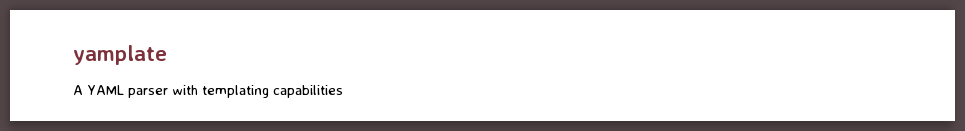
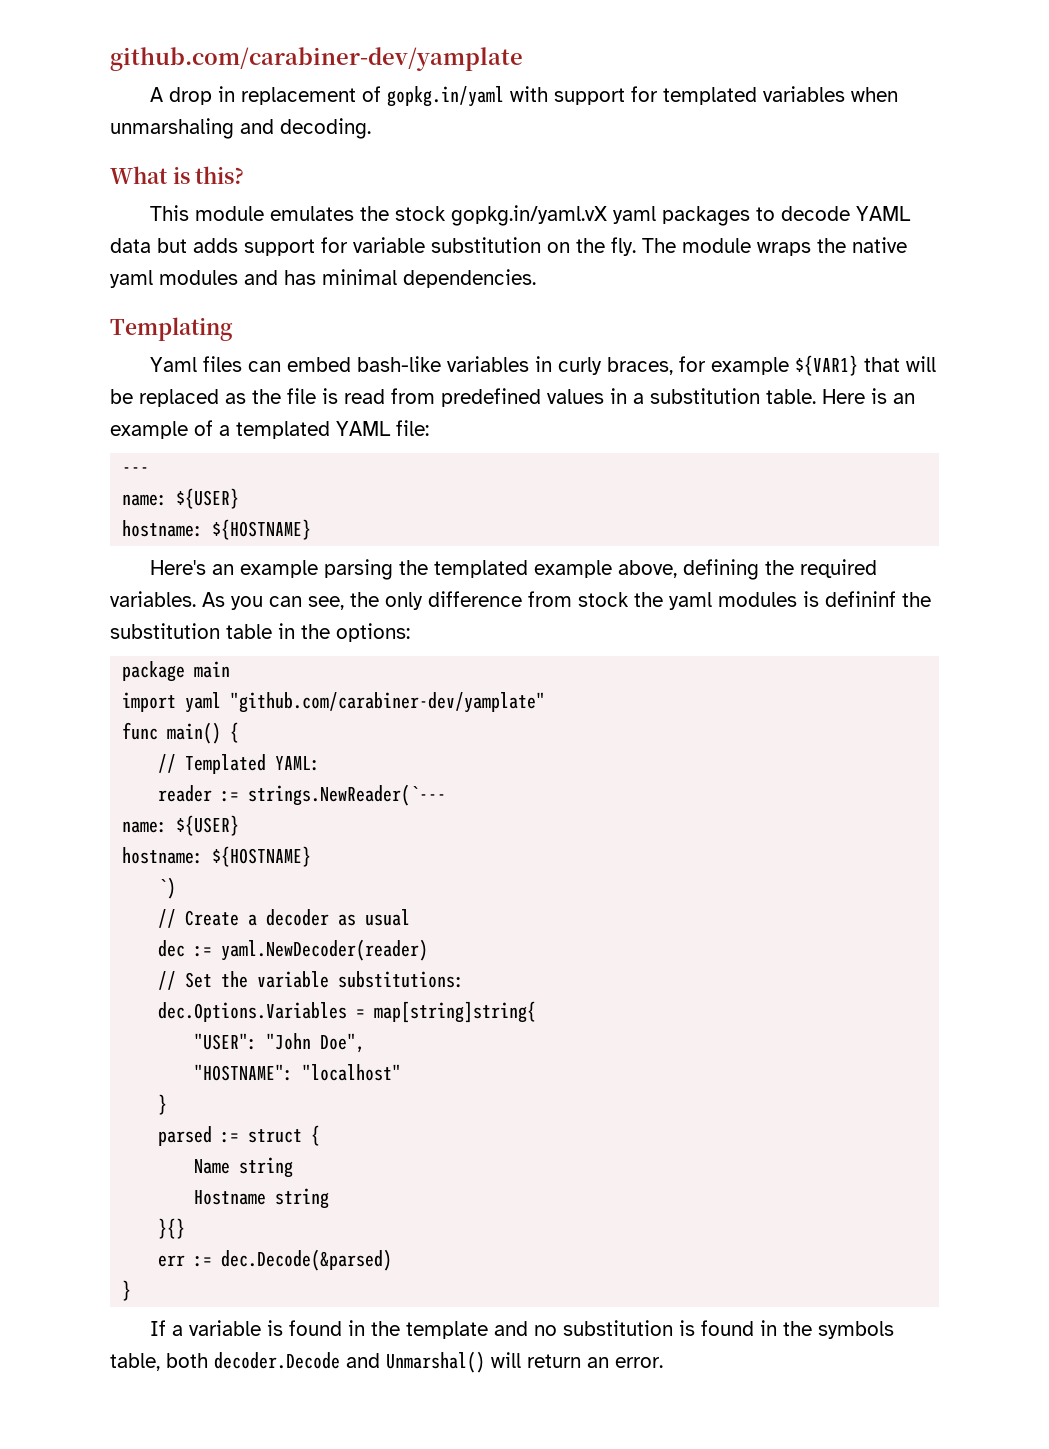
- yamplate
+ github.com/carabiner-dev/yamplate
- A YAML parser with templating capabilities
+ A drop in replacement of gopkg.in/yaml with support for templated variables when unmarshaling and decoding.
+ What is this?
+ This module emulates the stock gopkg.in/yaml.vX yaml packages to decode YAML data but adds support for variable substitution on the fly. The module wraps the native yaml modules and has minimal dependencies.
+ Templating
+ Yaml files can embed bash-like variables in curly braces, for example ${VAR1} that will be replaced as the file is read from predefined values in a substitution table. Here is an example of a templated YAML file:
+ ---
+ name: ${USER}
+ hostname: ${HOSTNAME}
+ Here's an example parsing the templated example above, defining the required variables. As you can see, the only difference from stock the yaml modules is defininf the substitution table in the options:
+ package main
+ import yaml "github.com/carabiner-dev/yamplate"
+ func main() {
+ // Templated YAML:
+ reader := strings.NewReader(`---
+ name: ${USER}
+ hostname: ${HOSTNAME}
+ `)
+ // Create a decoder as usual
+ dec := yaml.NewDecoder(reader)
+ // Set the variable substitutions:
+ dec.Options.Variables = map[string]string{
+ "USER": "John Doe",
+ "HOSTNAME": "localhost"
+ }
+ parsed := struct {
+ Name string
+ Hostname string
+ }{}
+ err := dec.Decode(&parsed)
+ }
+ If a variable is found in the template and no substitution is found in the symbols table, both decoder.Decode and Unmarshal() will return an error.

